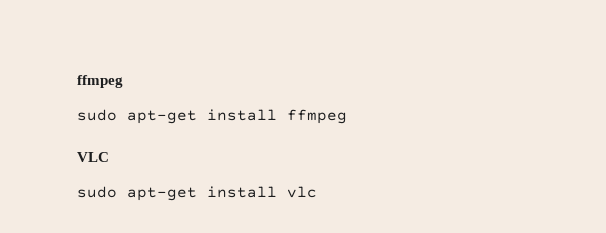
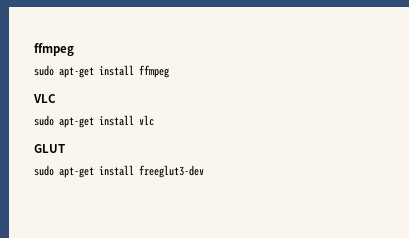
+ GLUT
+ sudo apt-get install freeglut3-dev

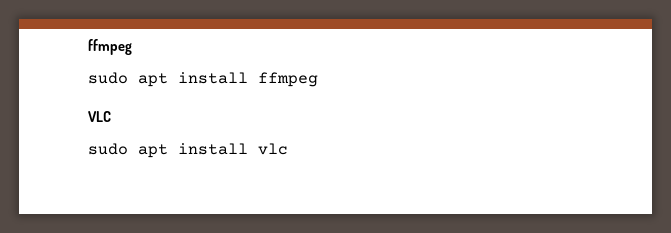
- sudo apt-get install ffmpeg
+ sudo apt install ffmpeg
- sudo apt-get install vlc
+ sudo apt install vlc
- GLUT
- sudo apt-get install freeglut3-dev

